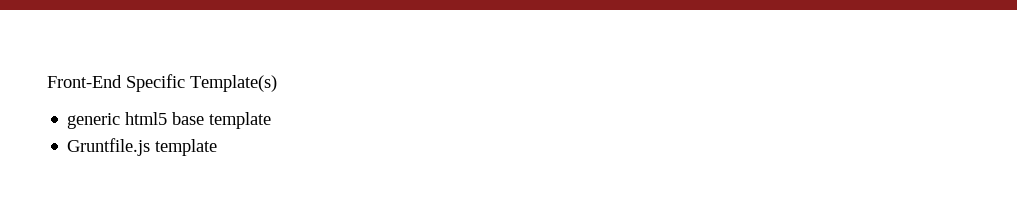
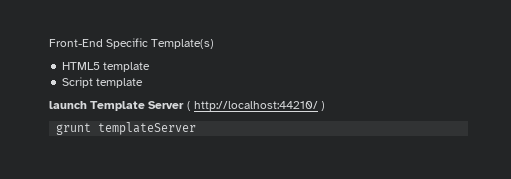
- generic html5 base template
- Gruntfile.js template
+ HTML5 template
+ Script template
+ launch Template Server ( http://localhost:44210/ )
+ grunt templateServer

